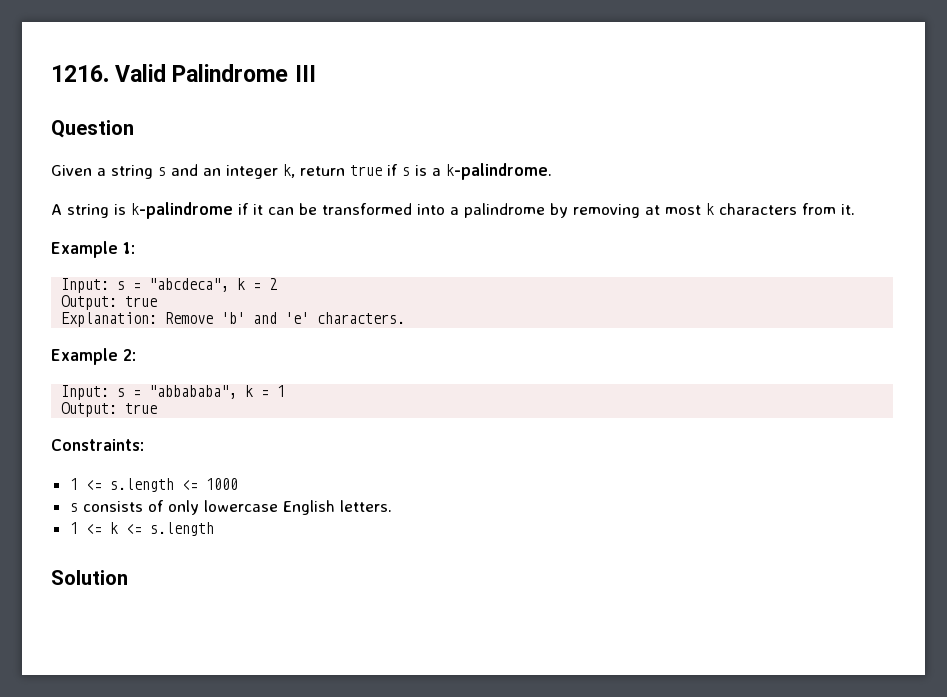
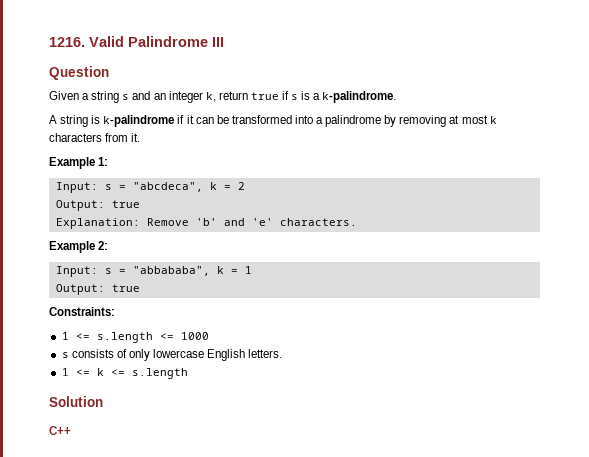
+ C++

